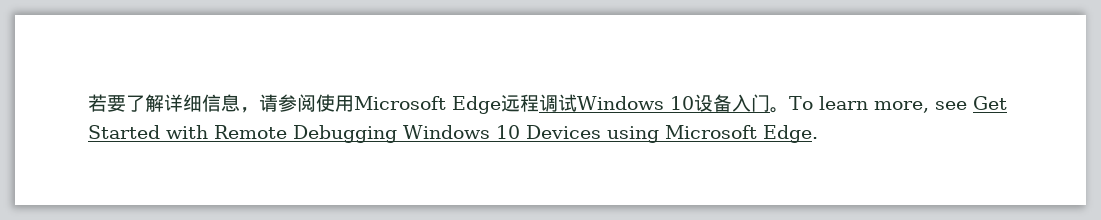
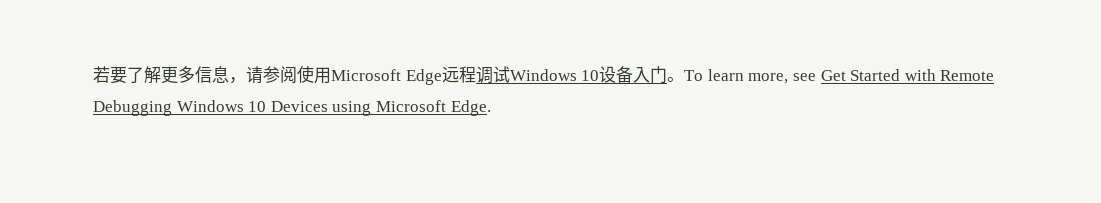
- 若要了解详细信息，请参阅使用Microsoft Edge远程调试Windows 10设备入门。
+ 若要了解更多信息，请参阅使用Microsoft Edge远程调试Windows 10设备入门。

